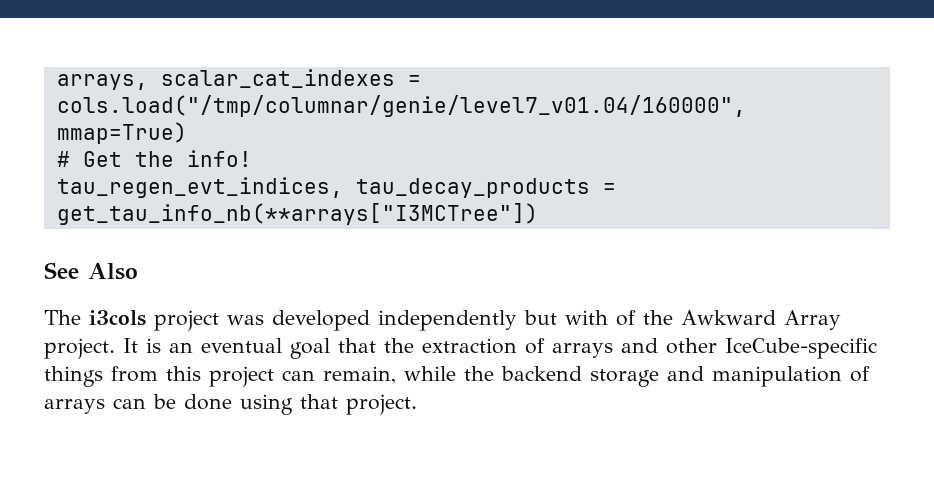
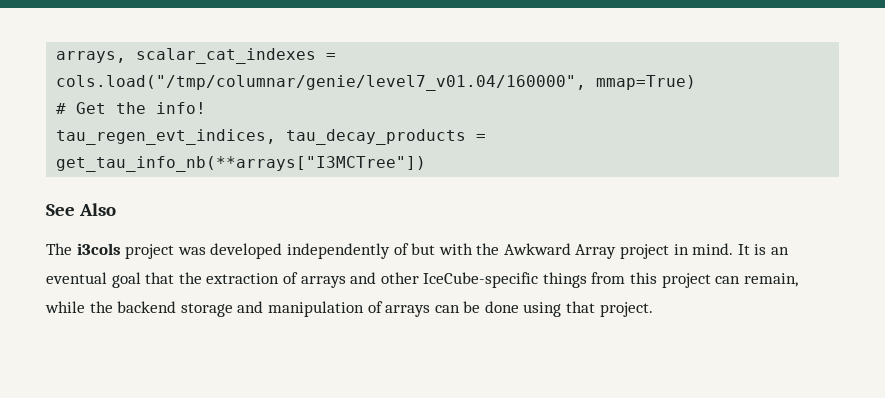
- The i3cols project was developed independently but with of the Awkward Array project.
+ The i3cols project was developed independently of but with the Awkward Array project in mind.

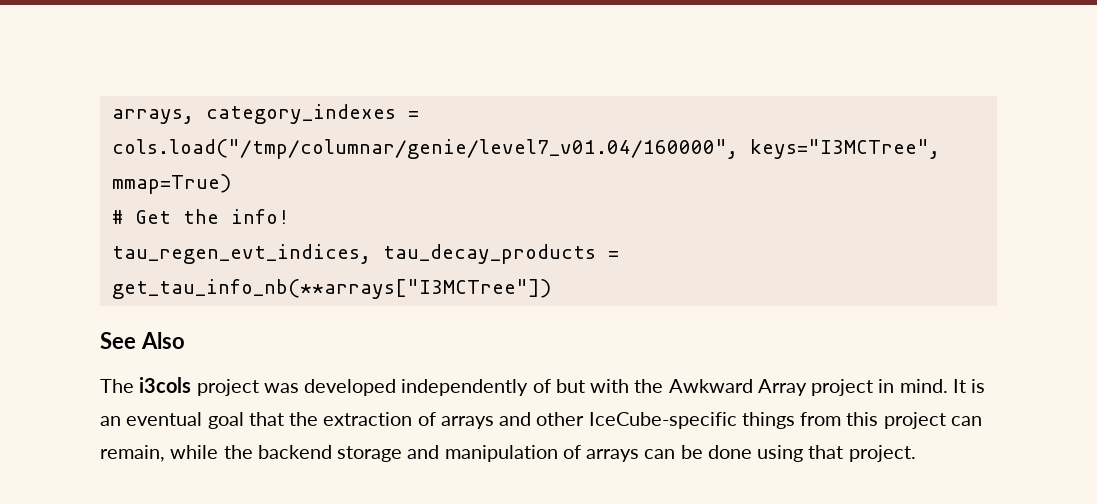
- arrays, scalar_cat_indexes = cols.load("/tmp/columnar/genie/level7_v01.04/160000", mmap=True)
+ arrays, category_indexes = cols.load("/tmp/columnar/genie/level7_v01.04/160000", keys="I3MCTree", mmap=True)

